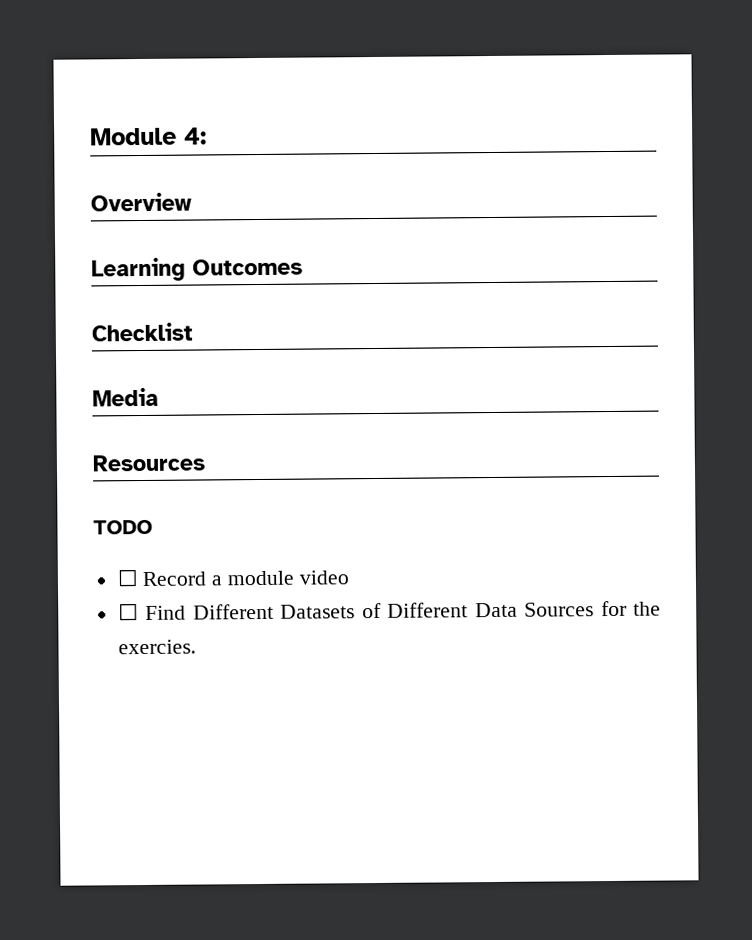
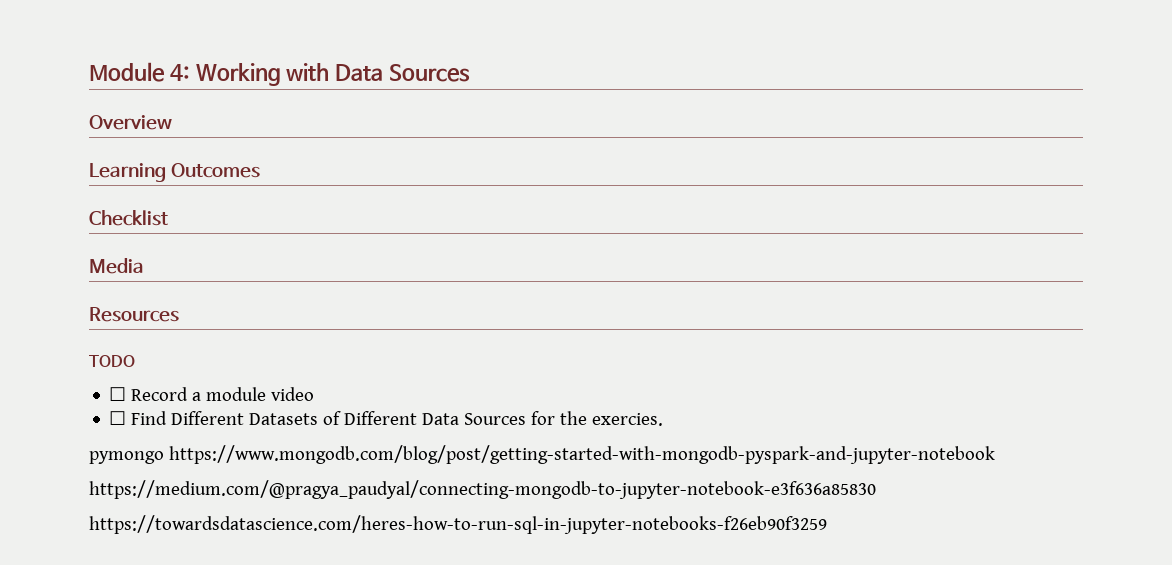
- Module 4:
+ Module 4: Working with Data Sources
+ pymongo https://www.mongodb.com/blog/post/getting-started-with-mongodb-pyspark-and-jupyter-notebook
+ https://medium.com/@pragya_paudyal/connecting-mongodb-to-jupyter-notebook-e3f636a85830
+ https://towardsdatascience.com/heres-how-to-run-sql-in-jupyter-notebooks-f26eb90f3259

